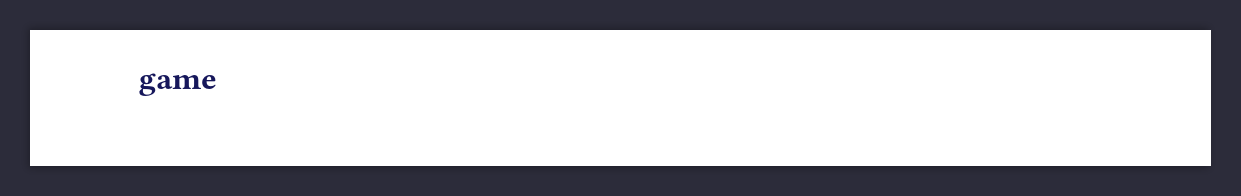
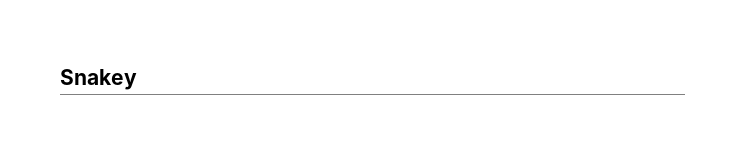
- game
+ Snakey

